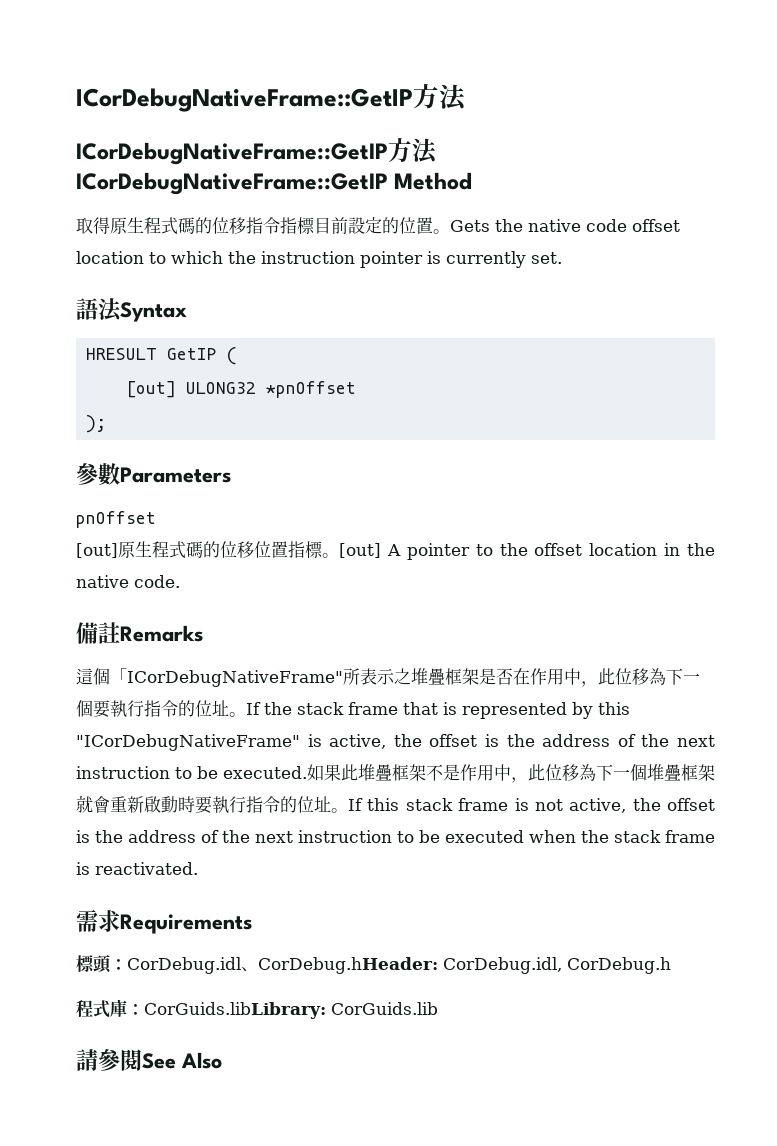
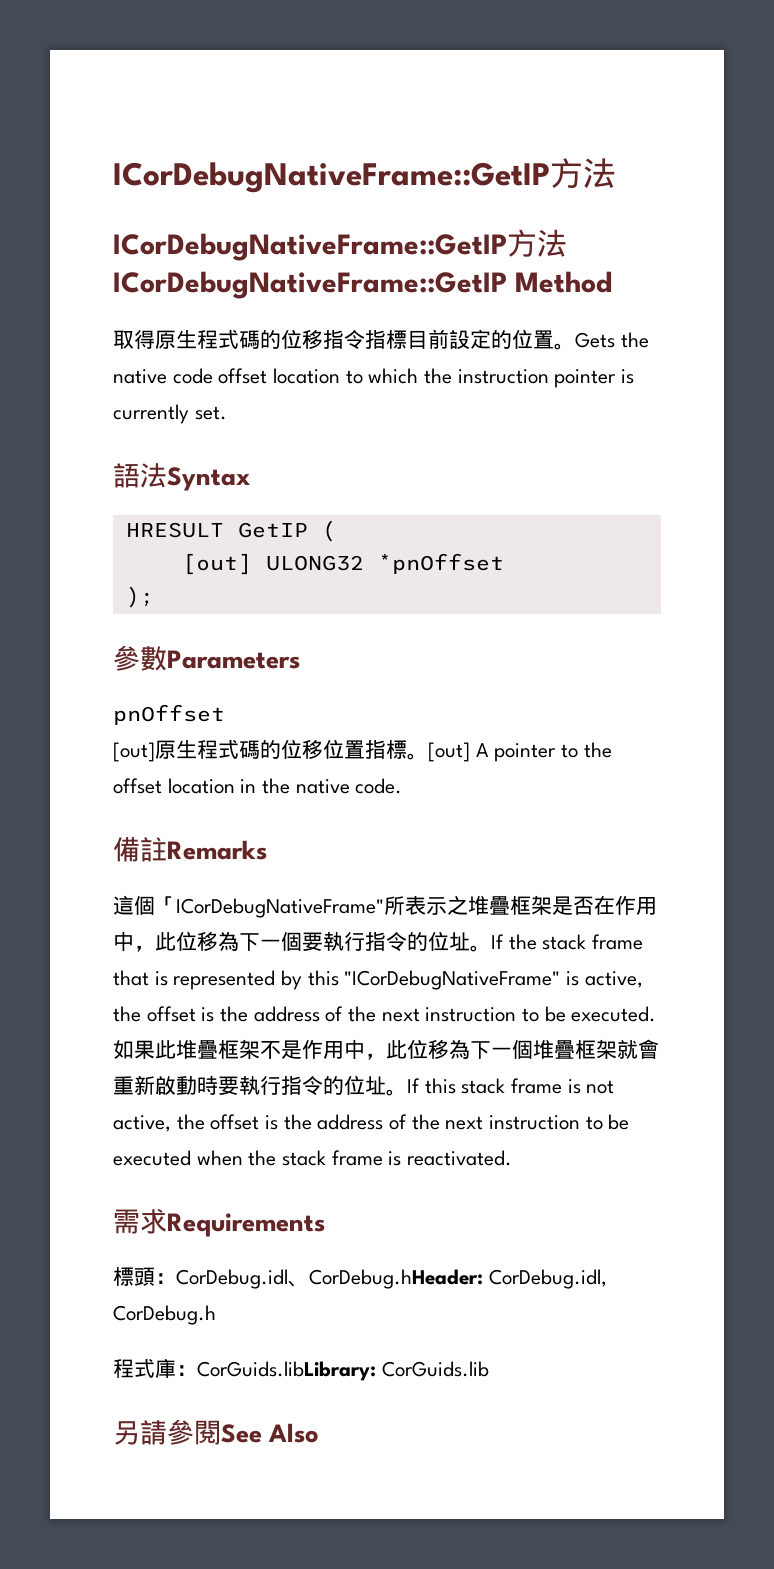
- 請參閱See Also
+ 另請參閱See Also

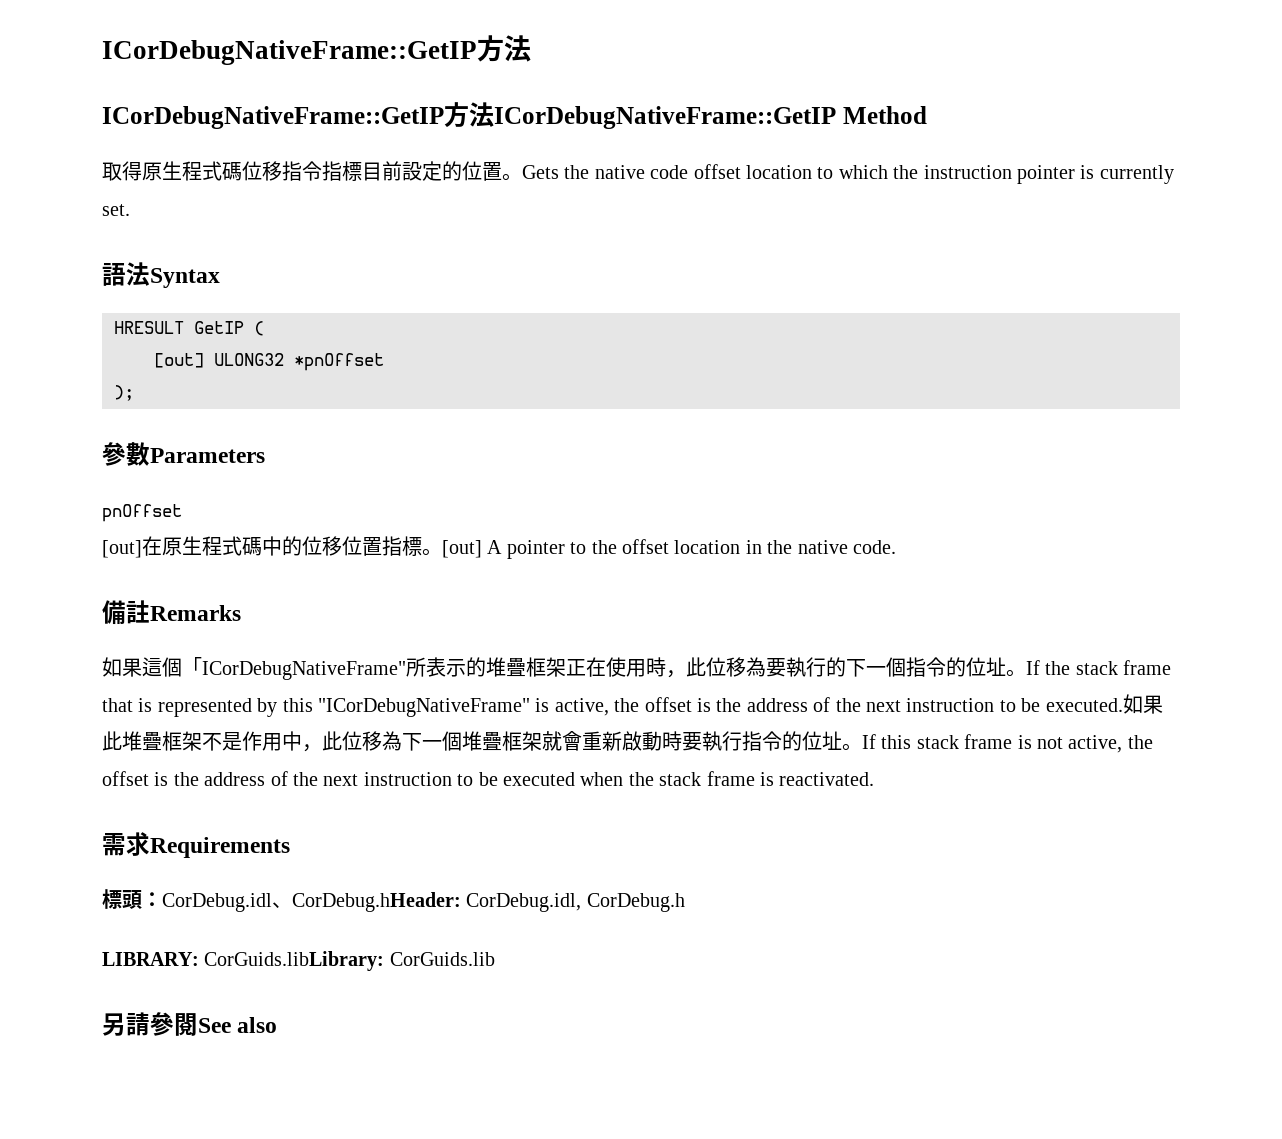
- 取得原生程式碼的位移指令指標目前設定的位置。
+ 取得原生程式碼位移指令指標目前設定的位置。
- [out]原生程式碼的位移位置指標。
+ [out]在原生程式碼中的位移位置指標。
- 這個「ICorDebugNativeFrame"所表示之堆疊框架是否在作用中，此位移為下一個要執行指令的位址。
+ 如果這個「ICorDebugNativeFrame"所表示的堆疊框架正在使用時，此位移為要執行的下一個指令的位址。
- 程式庫：CorGuids.libLibrary: CorGuids.lib
+ LIBRARY: CorGuids.libLibrary: CorGuids.lib
- 另請參閱See Also
+ 另請參閱See also

